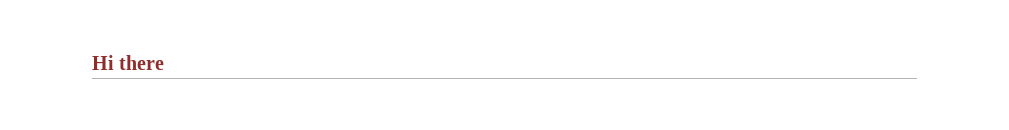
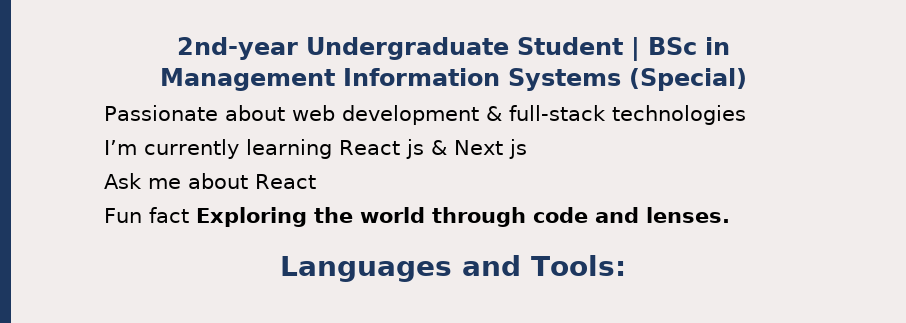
- Hi there
+ 2nd-year Undergraduate Student | BSc in Management Information Systems (Special)
+ Passionate about web development & full-stack technologies
+ I’m currently learning React js & Next js
+ Ask me about React
+ Fun fact Exploring the world through code and lenses.
+ Languages and Tools:

